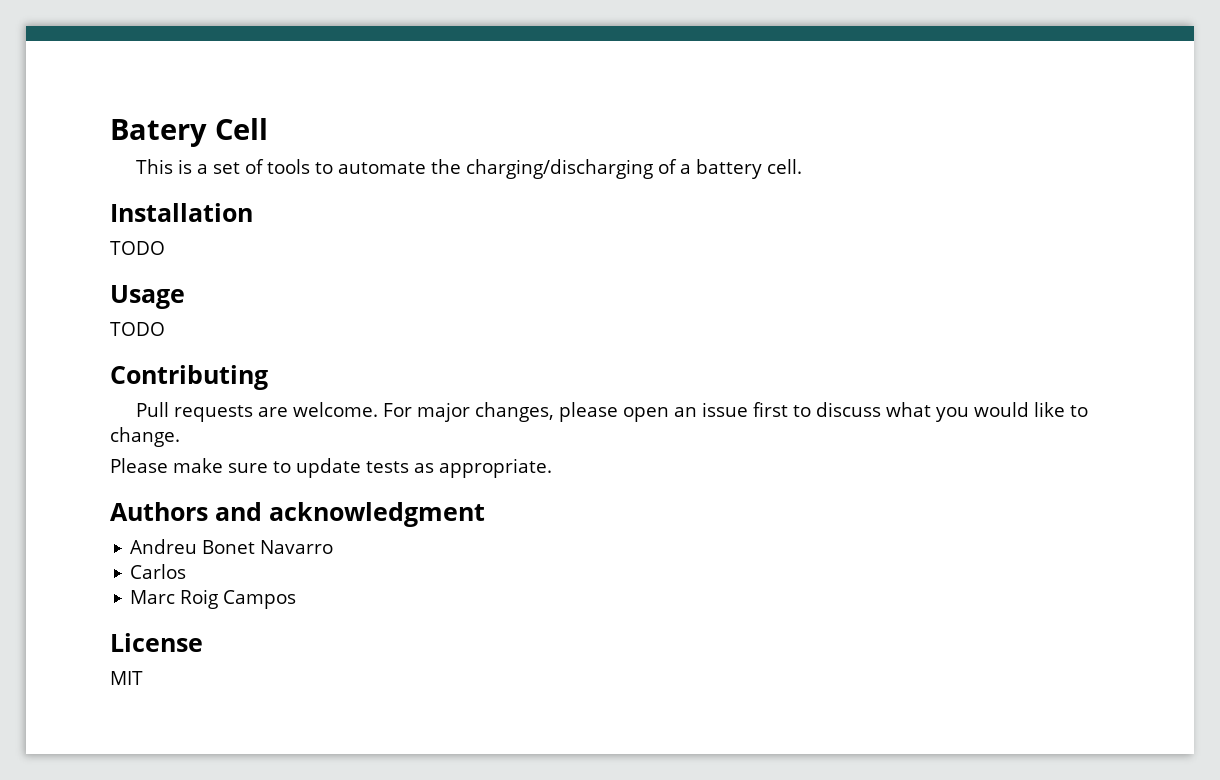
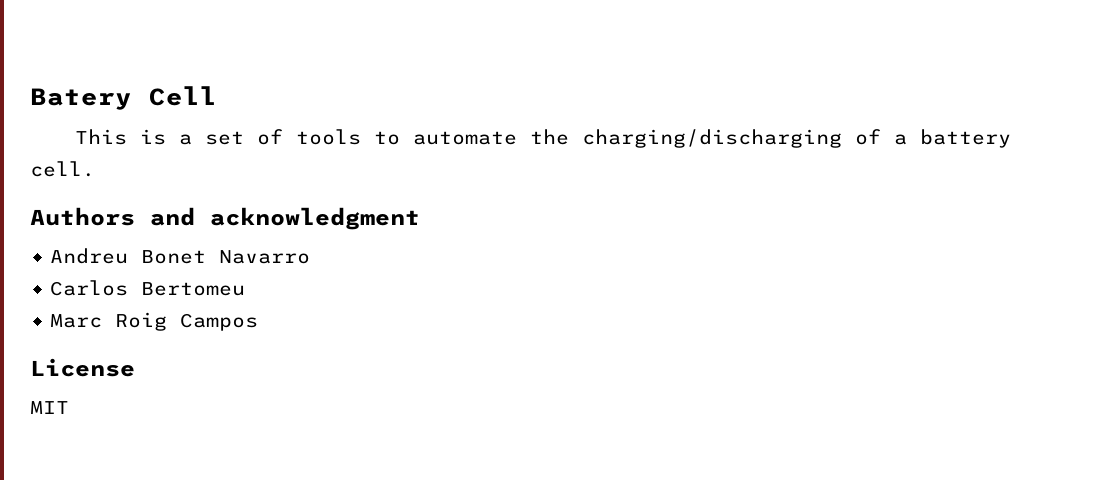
- Installation
- TODO
- Usage
- TODO
- Contributing
- Pull requests are welcome. For major changes, please open an issue first to discuss what you would like to change.
- Please make sure to update tests as appropriate.
- Carlos
+ Carlos Bertomeu

